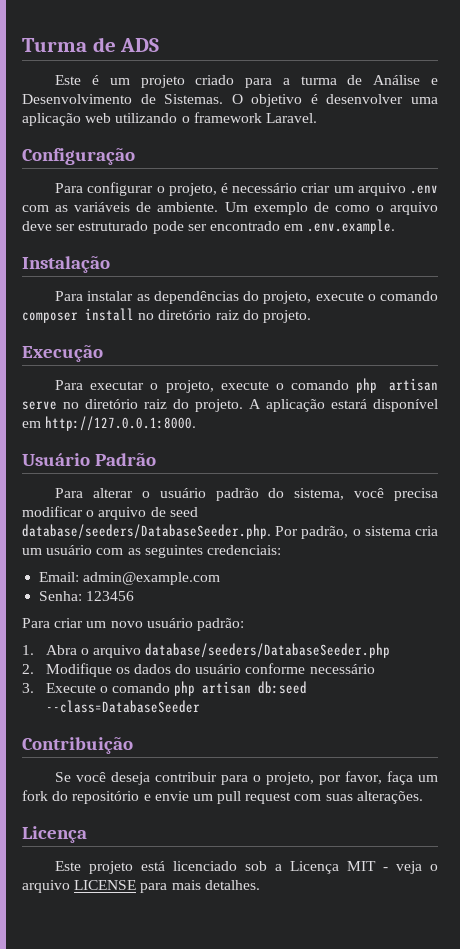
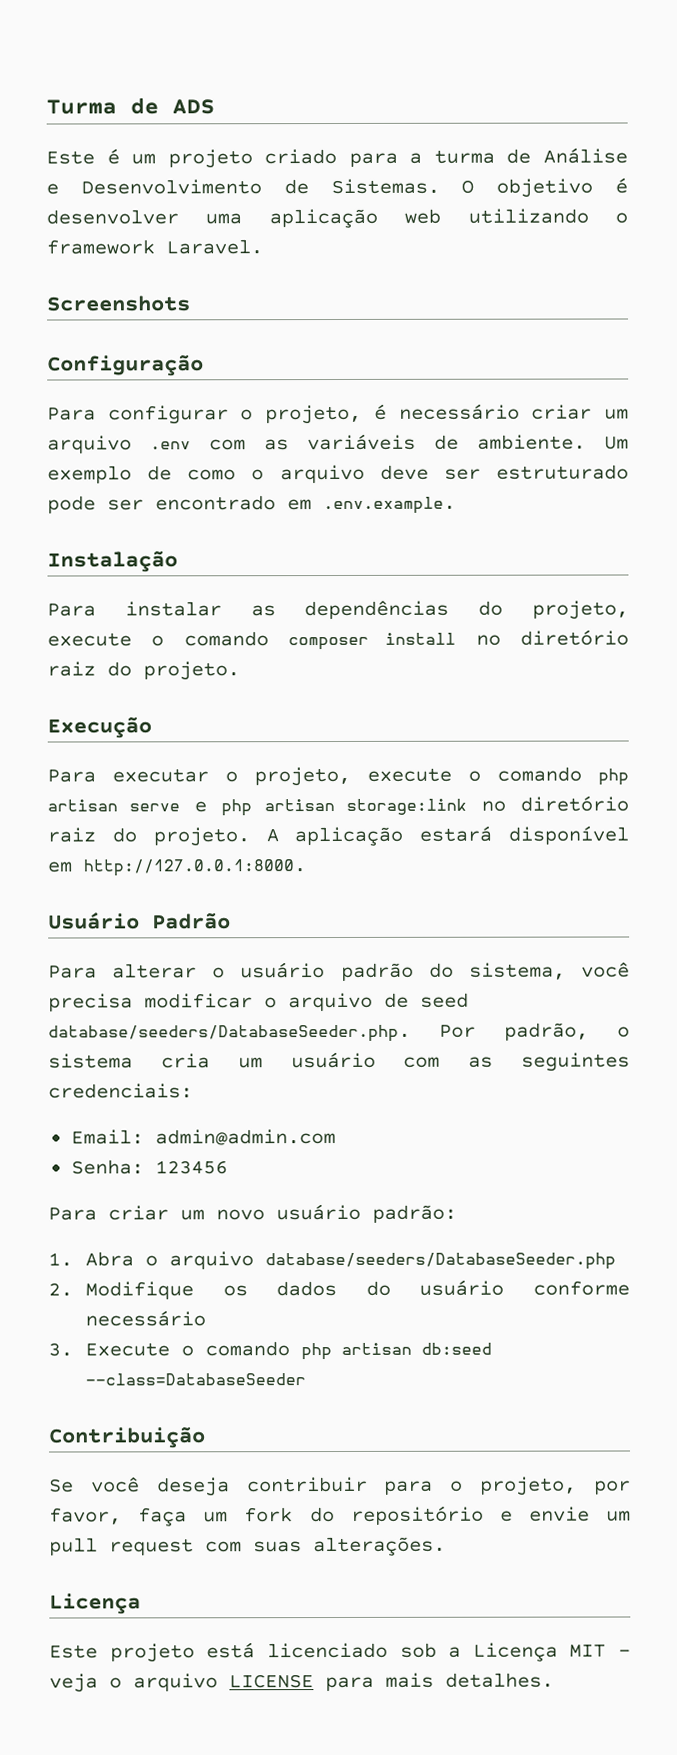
+ Screenshots
- Para executar o projeto, execute o comando php artisan serve no diretório raiz do projeto.
+ Para executar o projeto, execute o comando php artisan serve e php artisan storage:link no diretório raiz do projeto.
- Email: admin@example.com
+ Email: admin@admin.com

